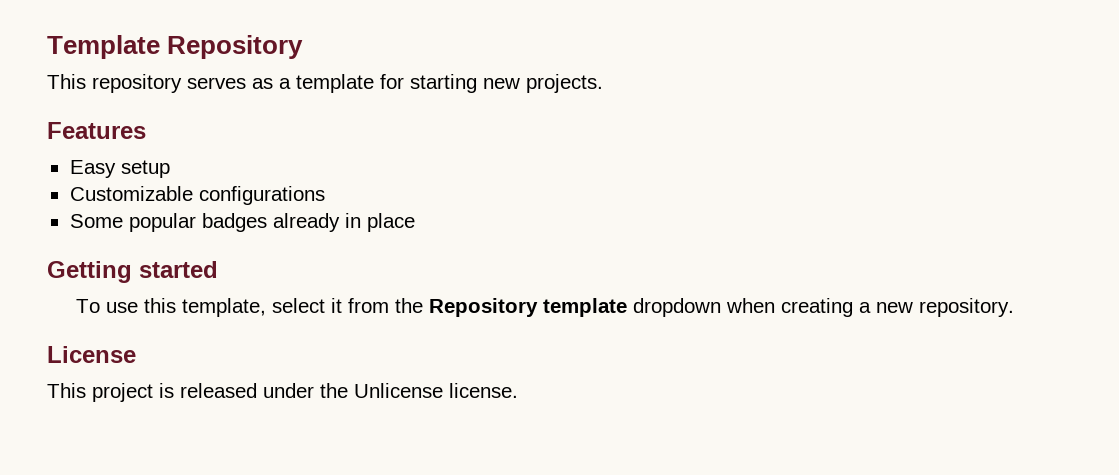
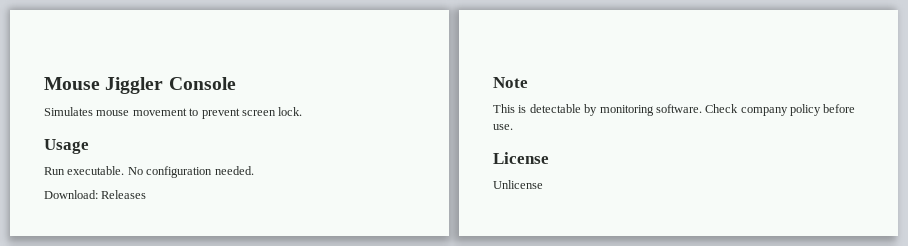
- Template Repository
- This repository serves as a template for starting new projects.
- Features
- Easy setup
- Customizable configurations
- Some popular badges already in place
- Getting started
- To use this template, select it from the Repository template dropdown when creating a new repository.
+ Mouse Jiggler Console
+ Simulates mouse movement to prevent screen lock.
+ Usage
+ Run executable. No configuration needed.
+ Download: Releases
+ Note
+ This is detectable by monitoring software. Check company policy before use.
  License
- This project is released under the Unlicense license.
+ Unlicense

